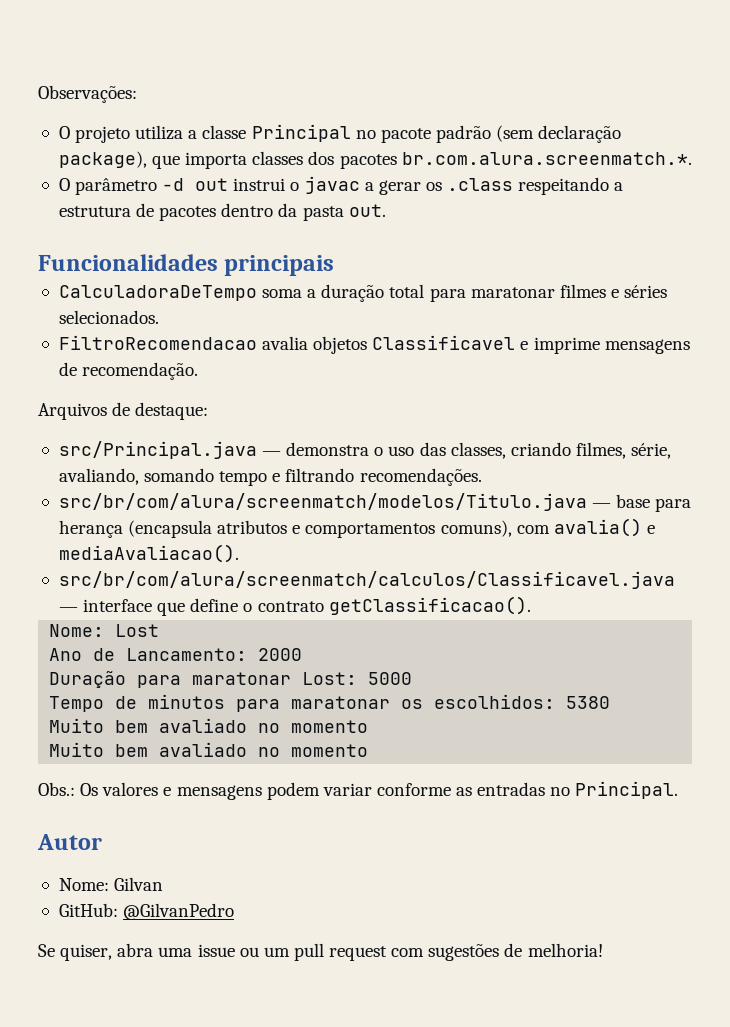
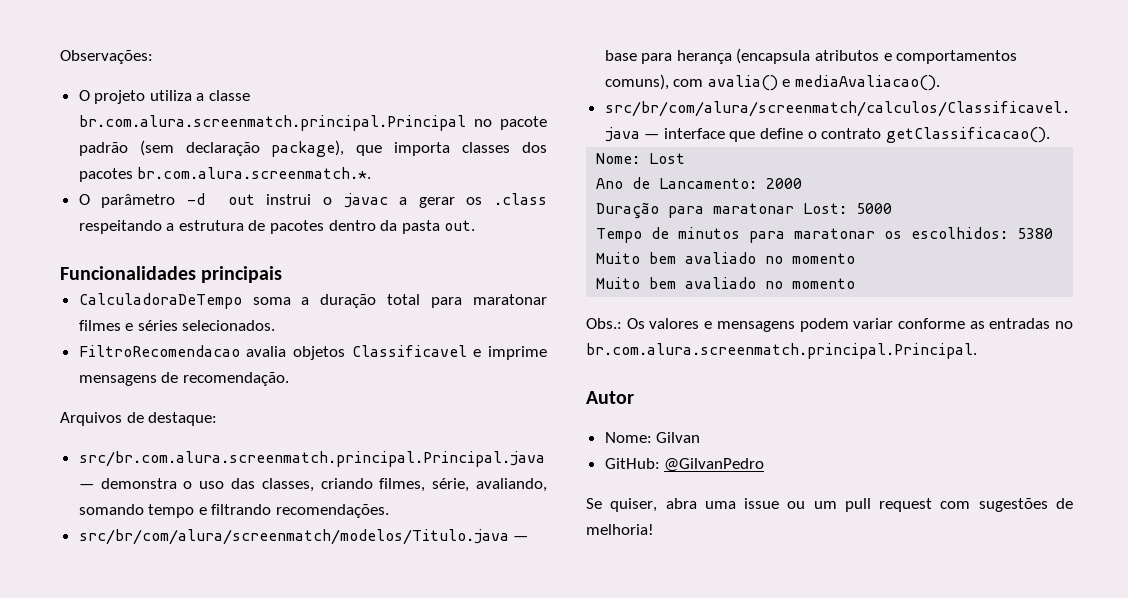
- O projeto utiliza a classe Principal no pacote padrão (sem declaração package), que importa classes dos pacotes br.com.alura.screenmatch.*.
+ O projeto utiliza a classe br.com.alura.screenmatch.principal.Principal no pacote padrão (sem declaração package), que importa classes dos pacotes br.com.alura.screenmatch.*.
- src/Principal.java — demonstra o uso das classes, criando filmes, série, avaliando, somando tempo e filtrando recomendações.
+ src/br.com.alura.screenmatch.principal.Principal.java — demonstra o uso das classes, criando filmes, série, avaliando, somando tempo e filtrando recomendações.
- Obs.: Os valores e mensagens podem variar conforme as entradas no Principal.
+ Obs.: Os valores e mensagens podem variar conforme as entradas no br.com.alura.screenmatch.principal.Principal.

